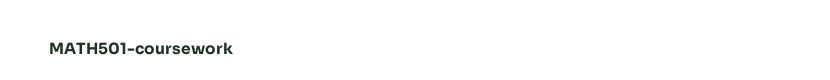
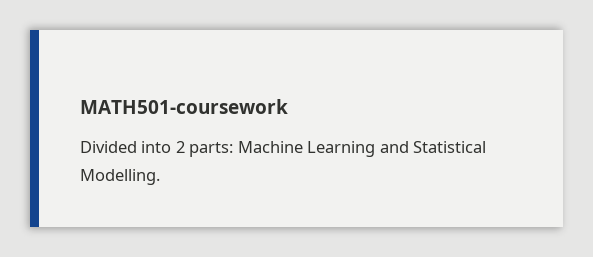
+ Divided into 2 parts: Machine Learning and Statistical Modelling.

